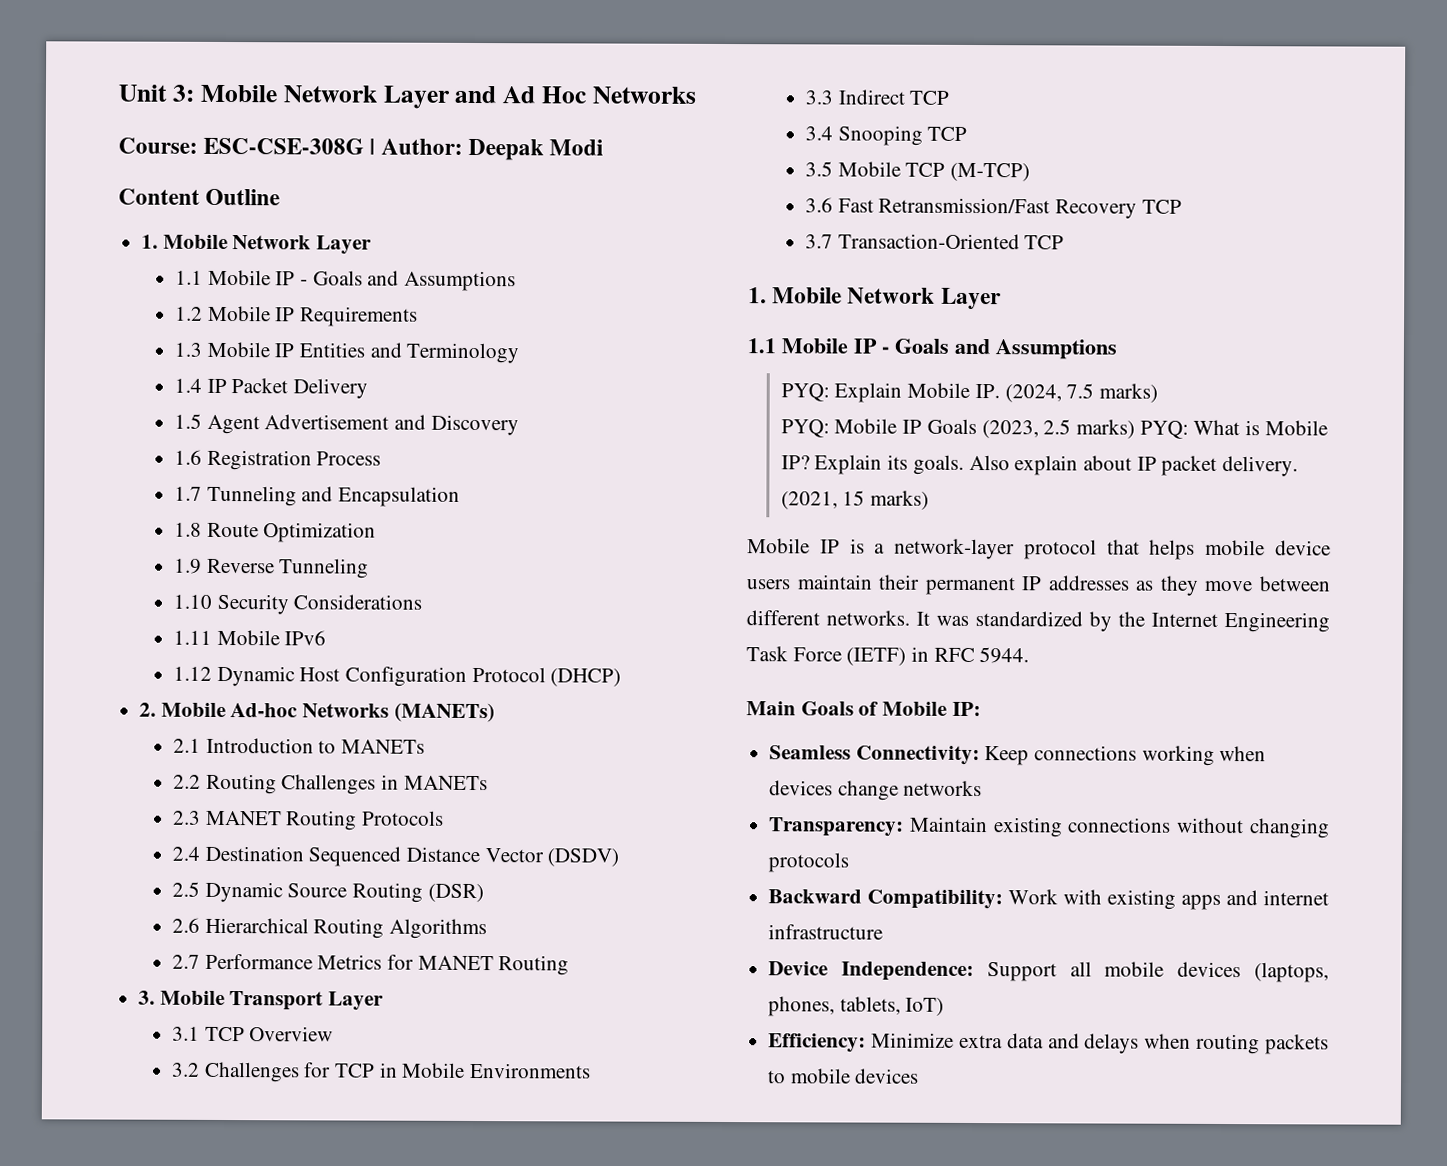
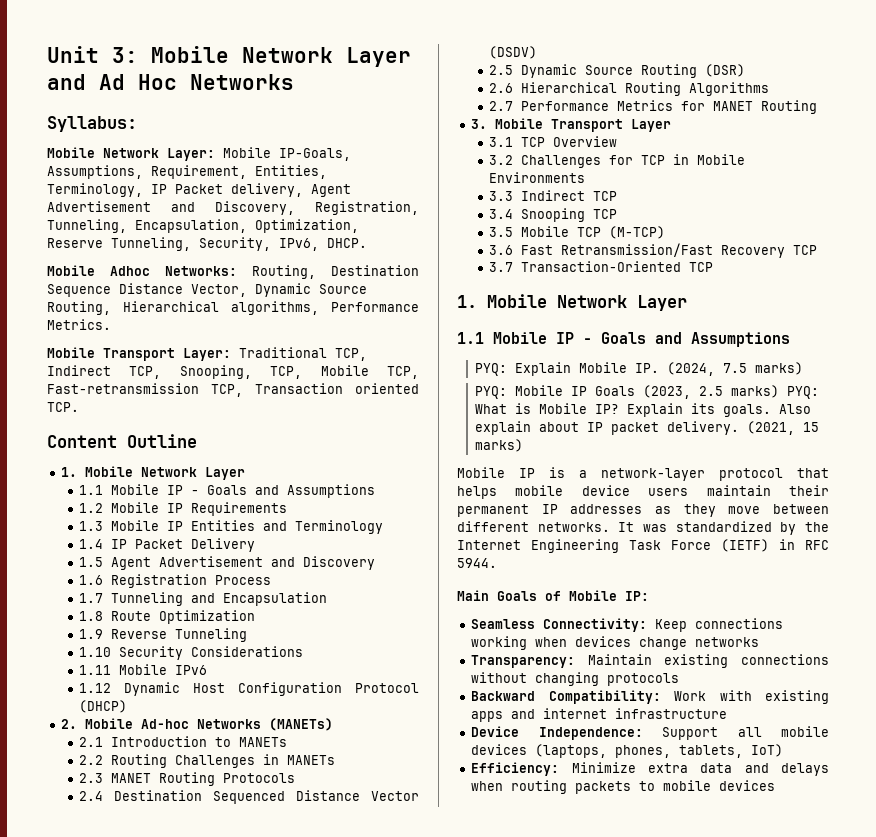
- Course: ESC-CSE-308G | Author: Deepak Modi
+ Syllabus:
+ Mobile Network Layer: Mobile IP-Goals, Assumptions, Requirement, Entities, Terminology, IP Packet delivery, Agent Advertisement and Discovery, Registration, Tunneling, Encapsulation, Optimization, Reserve Tunneling, Security, IPv6, DHCP.
+ Mobile Adhoc Networks: Routing, Destination Sequence Distance Vector, Dynamic Source Routing, Hierarchical algorithms, Performance Metrics.
+ Mobile Transport Layer: Traditional TCP, Indirect TCP, Snooping, TCP, Mobile TCP, Fast-retransmission TCP, Transaction oriented TCP.

